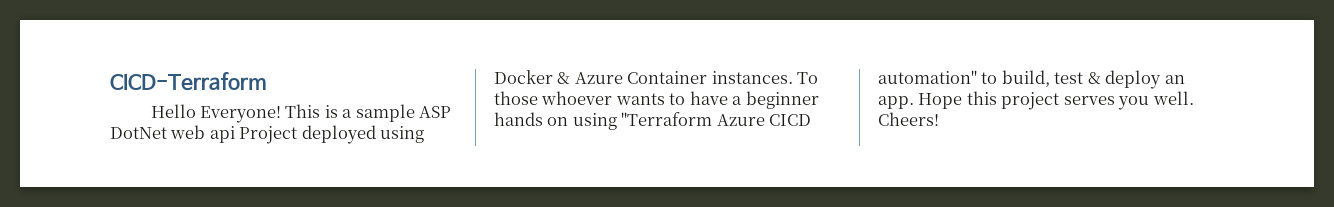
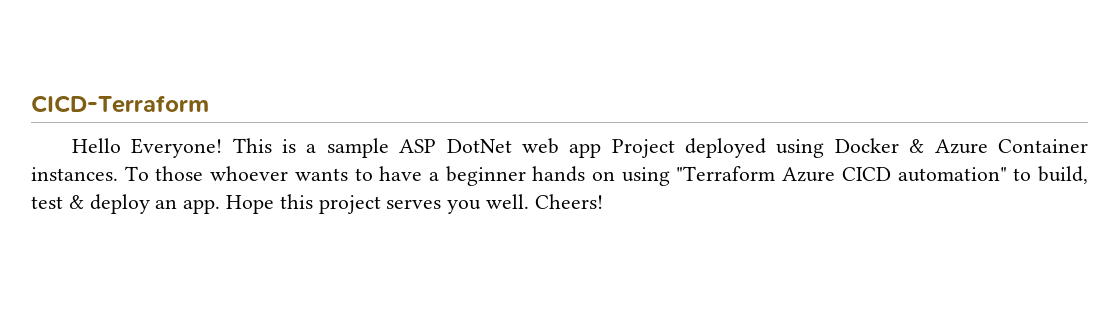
- This is a sample ASP DotNet web api Project deployed using Docker & Azure Container instances.
+ This is a sample ASP DotNet web app Project deployed using Docker & Azure Container instances.

